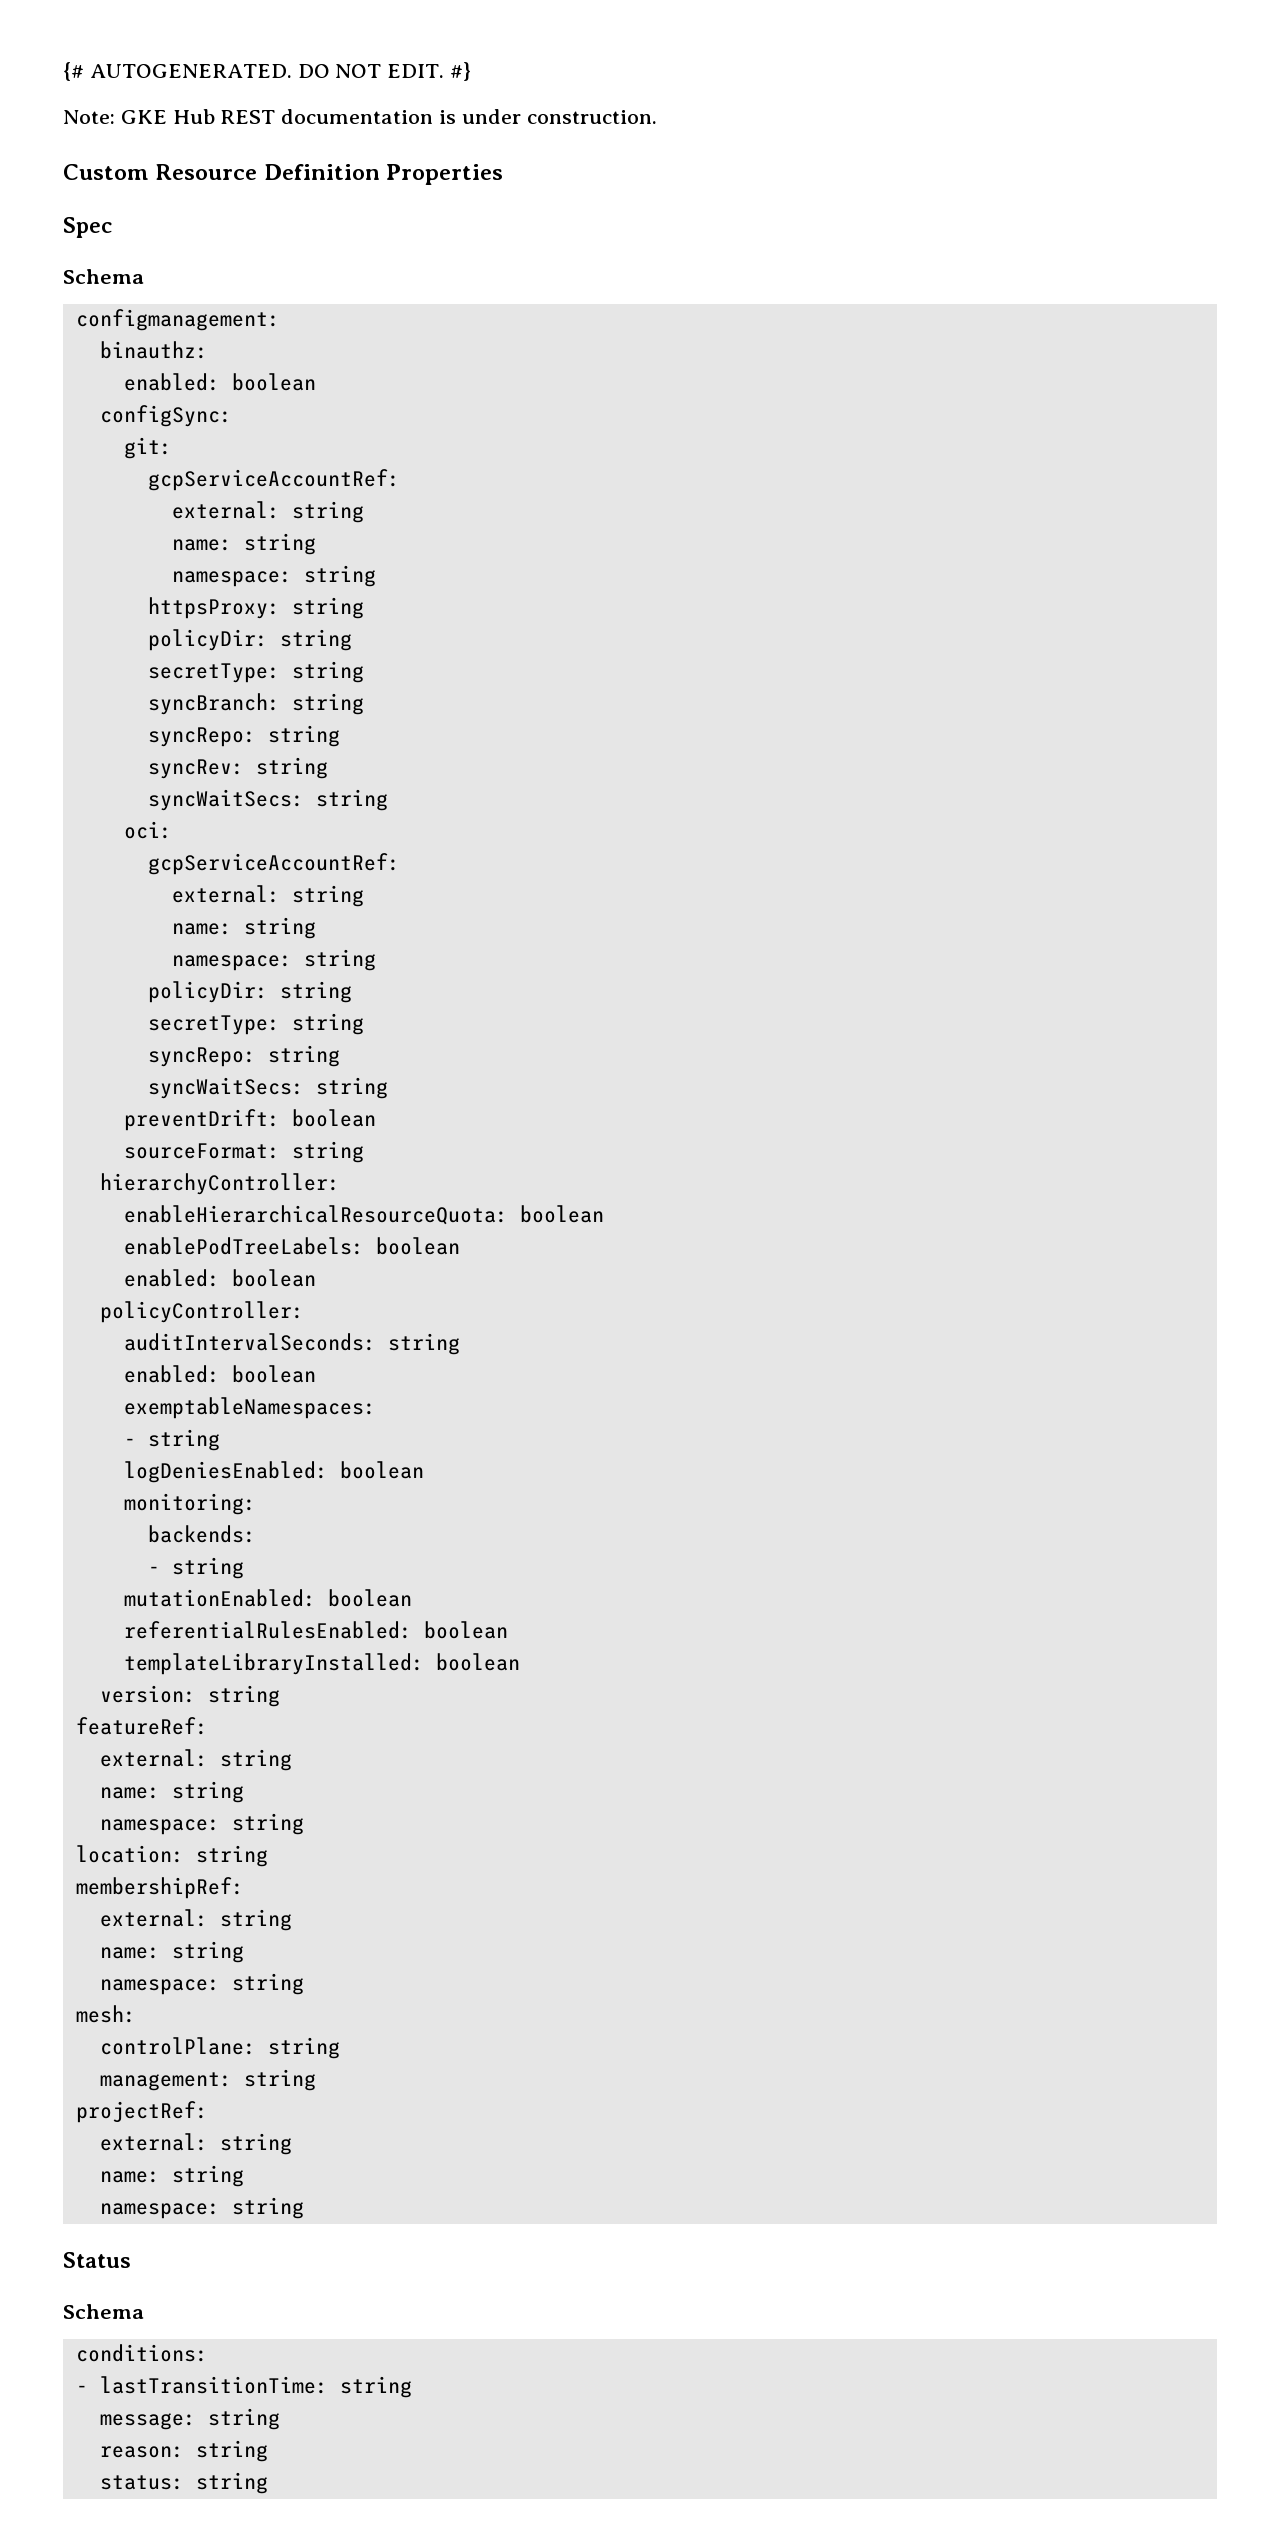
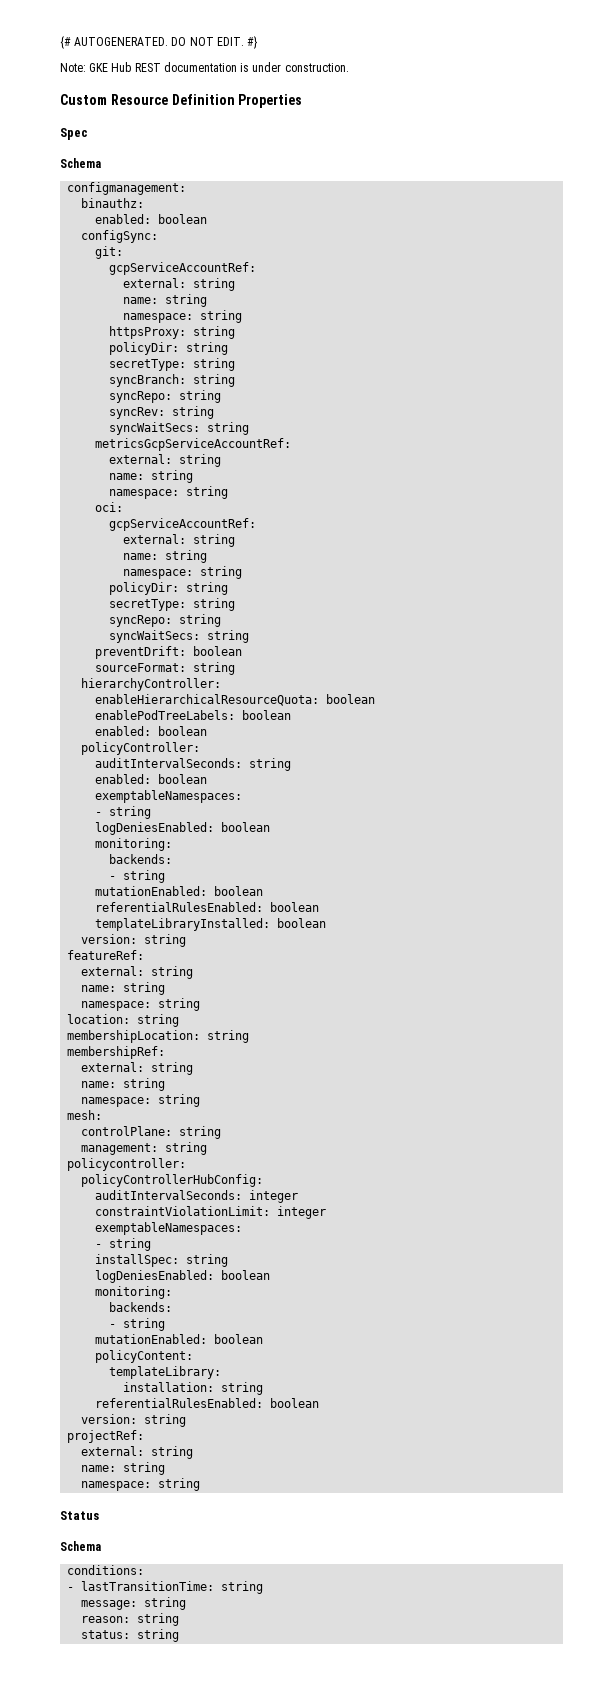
+ metricsGcpServiceAccountRef:
+ external: string
+ name: string
+ namespace: string
+ membershipLocation: string
+ policycontroller:
+ policyControllerHubConfig:
+ auditIntervalSeconds: integer
+ constraintViolationLimit: integer
+ exemptableNamespaces:
+ - string
+ installSpec: string
+ logDeniesEnabled: boolean
+ monitoring:
+ backends:
+ - string
+ mutationEnabled: boolean
+ policyContent:
+ templateLibrary:
+ installation: string
+ referentialRulesEnabled: boolean
+ version: string

